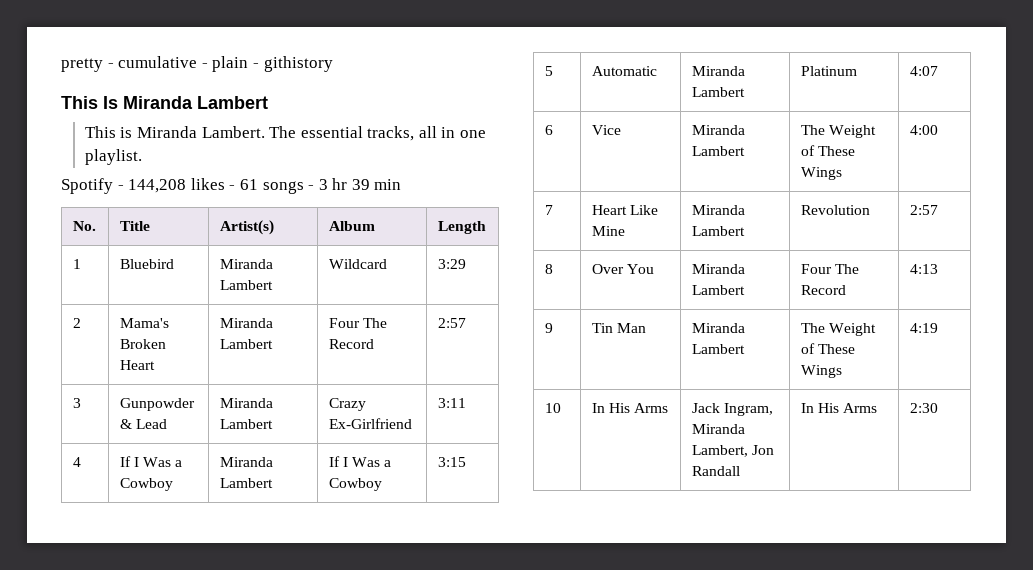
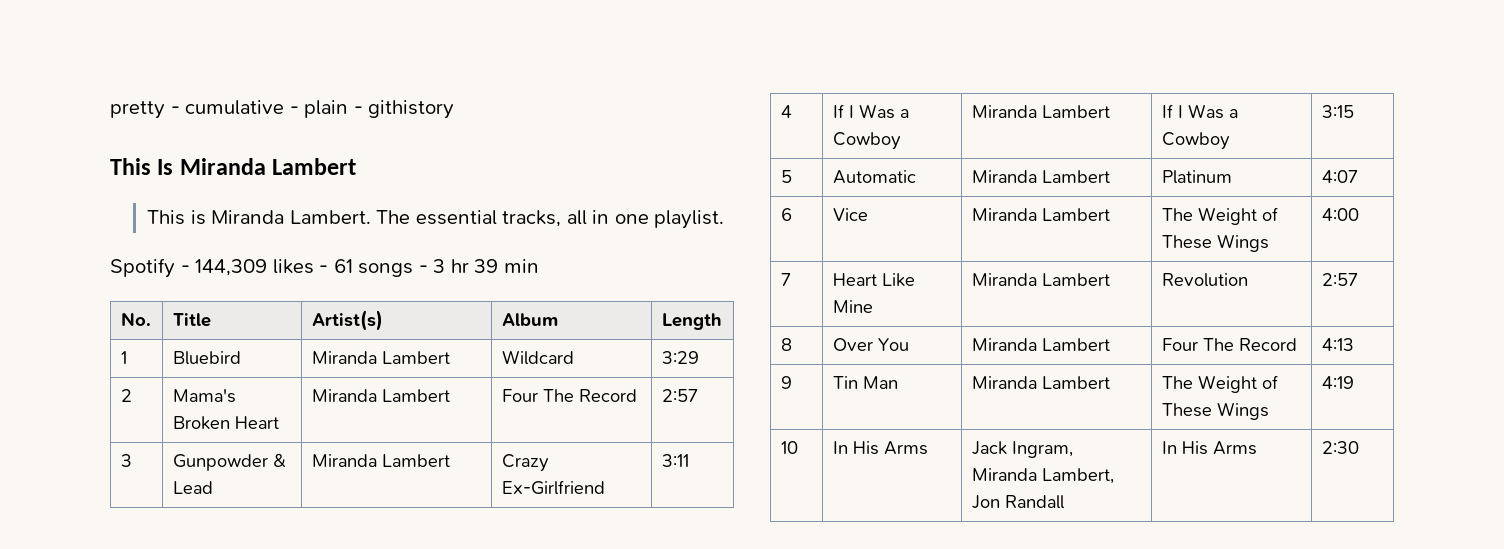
- Spotify - 144,208 likes - 61 songs - 3 hr 39 min
+ Spotify - 144,309 likes - 61 songs - 3 hr 39 min

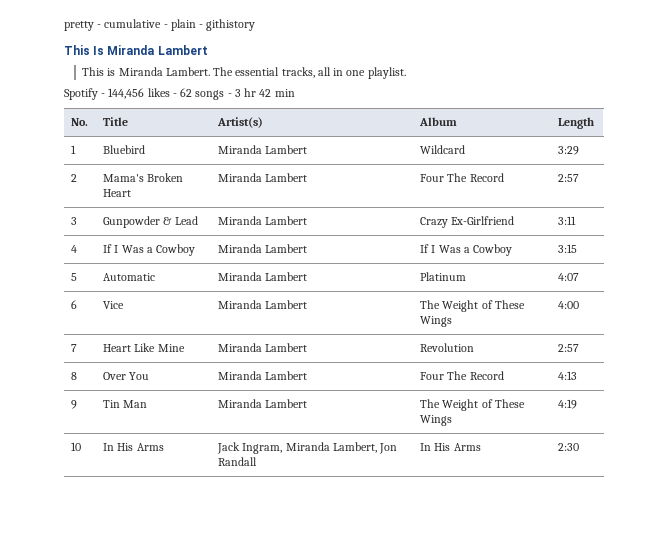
- Spotify - 144,309 likes - 61 songs - 3 hr 39 min
+ Spotify - 144,456 likes - 62 songs - 3 hr 42 min

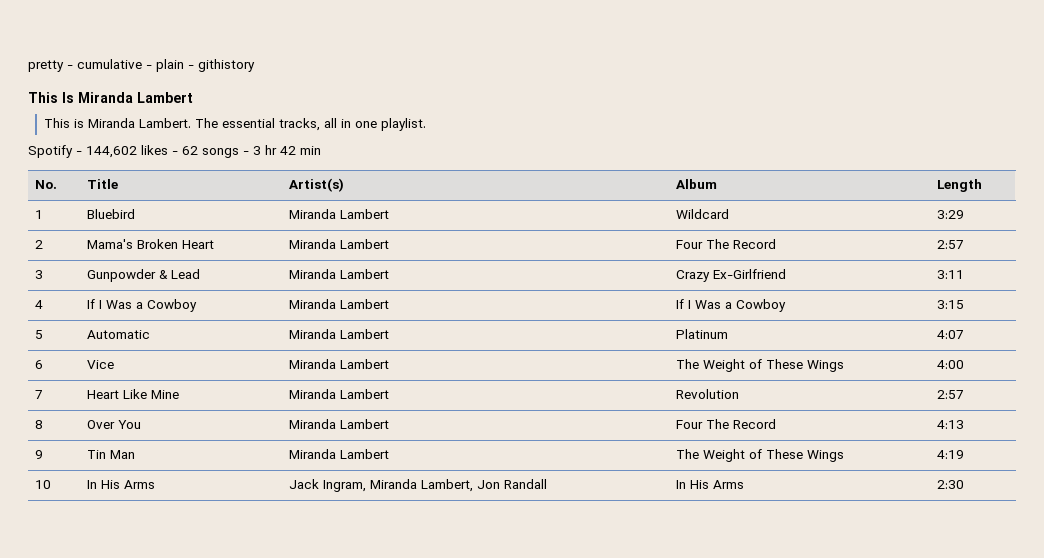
- Spotify - 144,456 likes - 62 songs - 3 hr 42 min
+ Spotify - 144,602 likes - 62 songs - 3 hr 42 min

